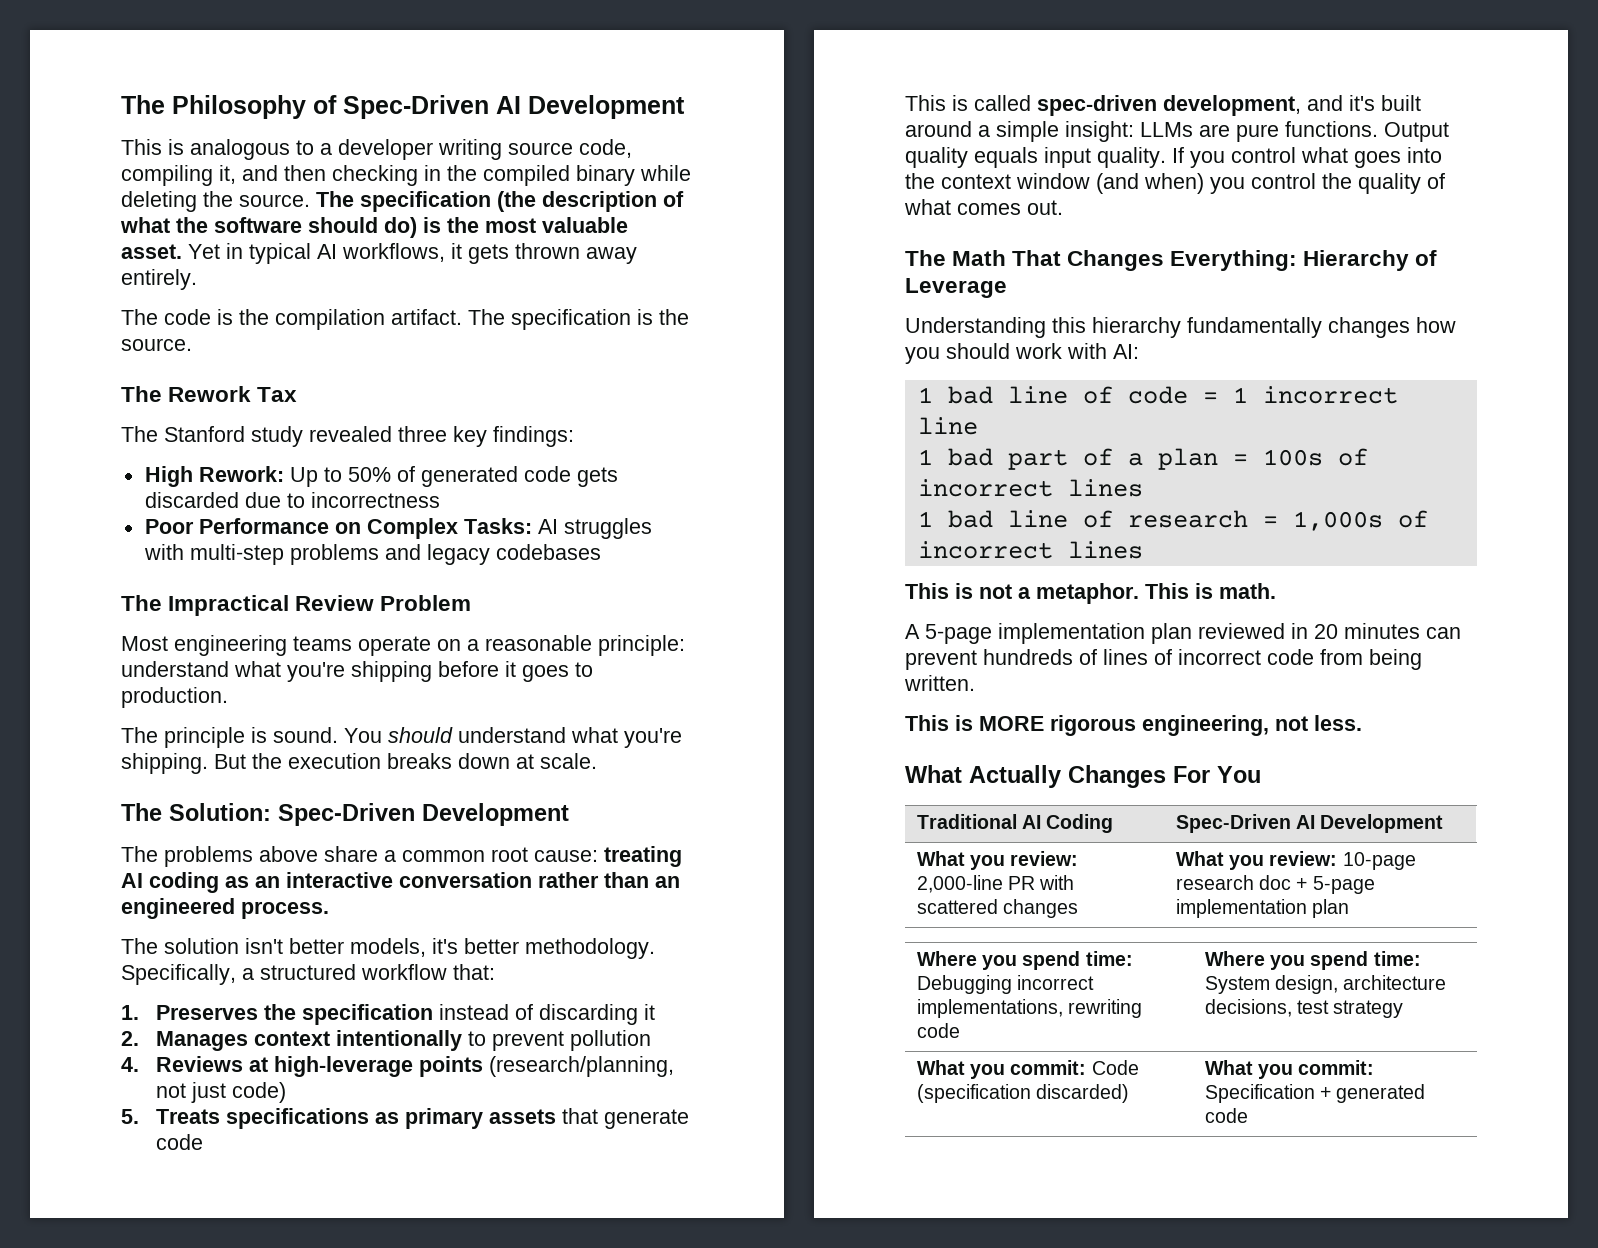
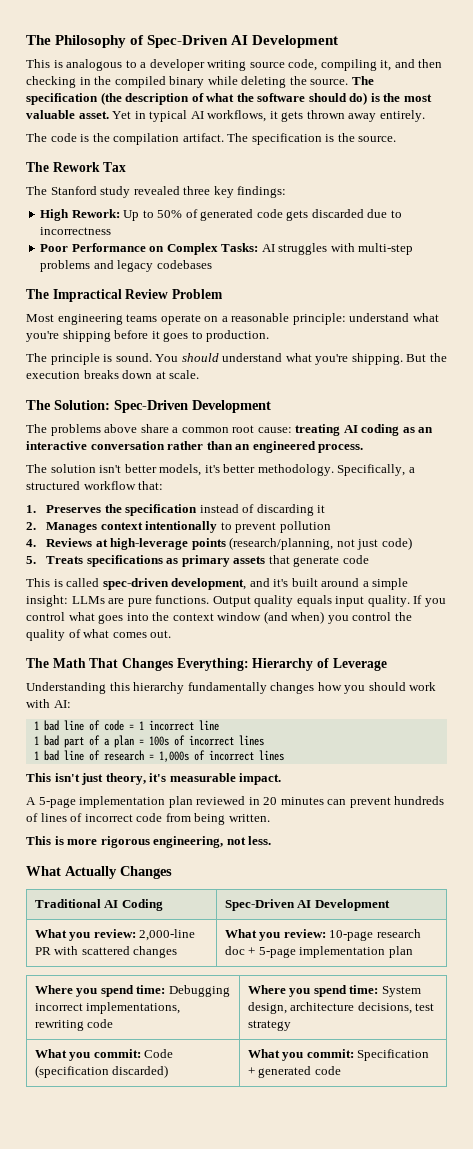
- This is not a metaphor. This is math.
+ This isn't just theory, it's measurable impact.
- This is MORE rigorous engineering, not less.
+ This is more rigorous engineering, not less.
- What Actually Changes For You
+ What Actually Changes

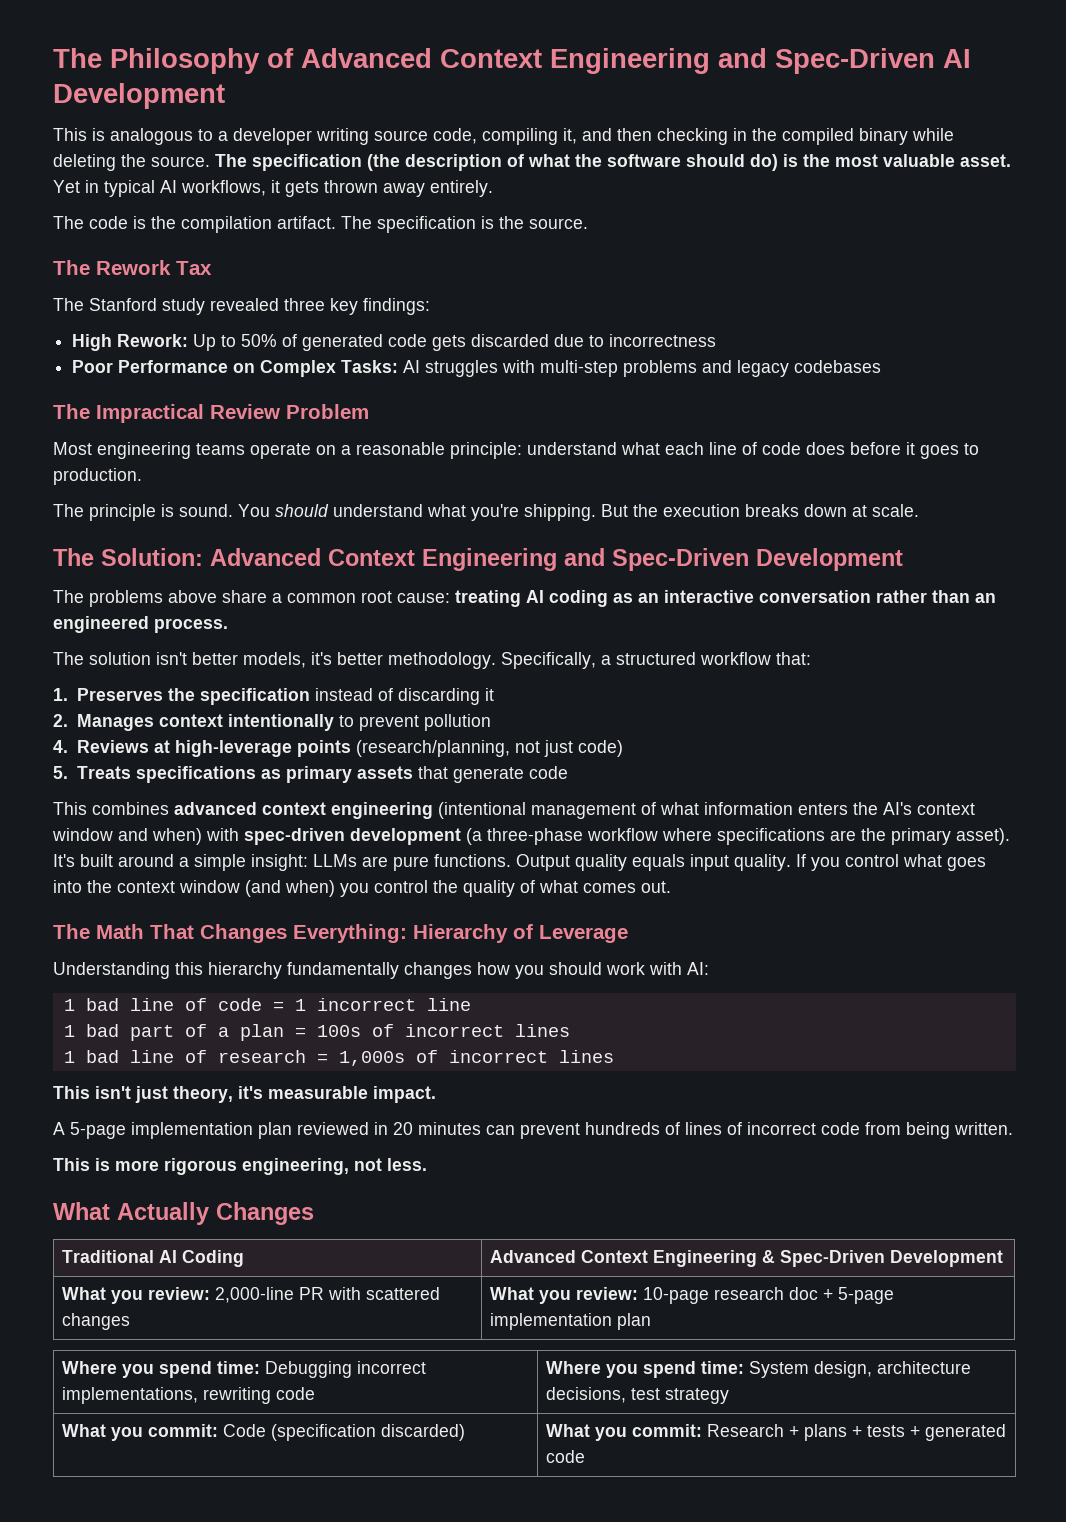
- The Philosophy of Spec-Driven AI Development
+ The Philosophy of Advanced Context Engineering and Spec-Driven AI Development
- Most engineering teams operate on a reasonable principle: understand what you're shipping before it goes to production.
+ Most engineering teams operate on a reasonable principle: understand what each line of code does before it goes to production.
- The Solution: Spec-Driven Development
+ The Solution: Advanced Context Engineering and Spec-Driven Development
- This is called spec-driven development, and it's built around a simple insight: LLMs are pure functions.
+ This combines advanced context engineering (intentional management of what information enters the AI's context window and when) with spec-driven development (a three-phase workflow where specifications are the primary asset). It's built around a simple insight: LLMs are pure functions.
- Traditional AI Coding | Spec-Driven AI Development
+ Traditional AI Coding | Advanced Context Engineering & Spec-Driven Development
- What you commit: Code (specification discarded) | What you commit: Specification + generated code
+ What you commit: Code (specification discarded) | What you commit: Research + plans + tests + generated code

